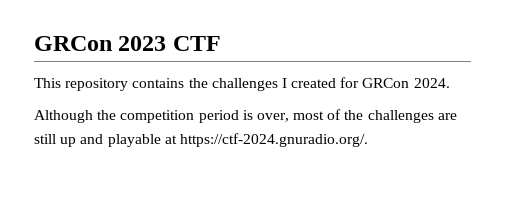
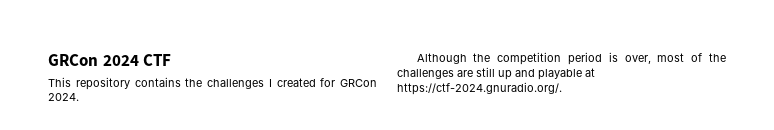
- GRCon 2023 CTF
+ GRCon 2024 CTF

